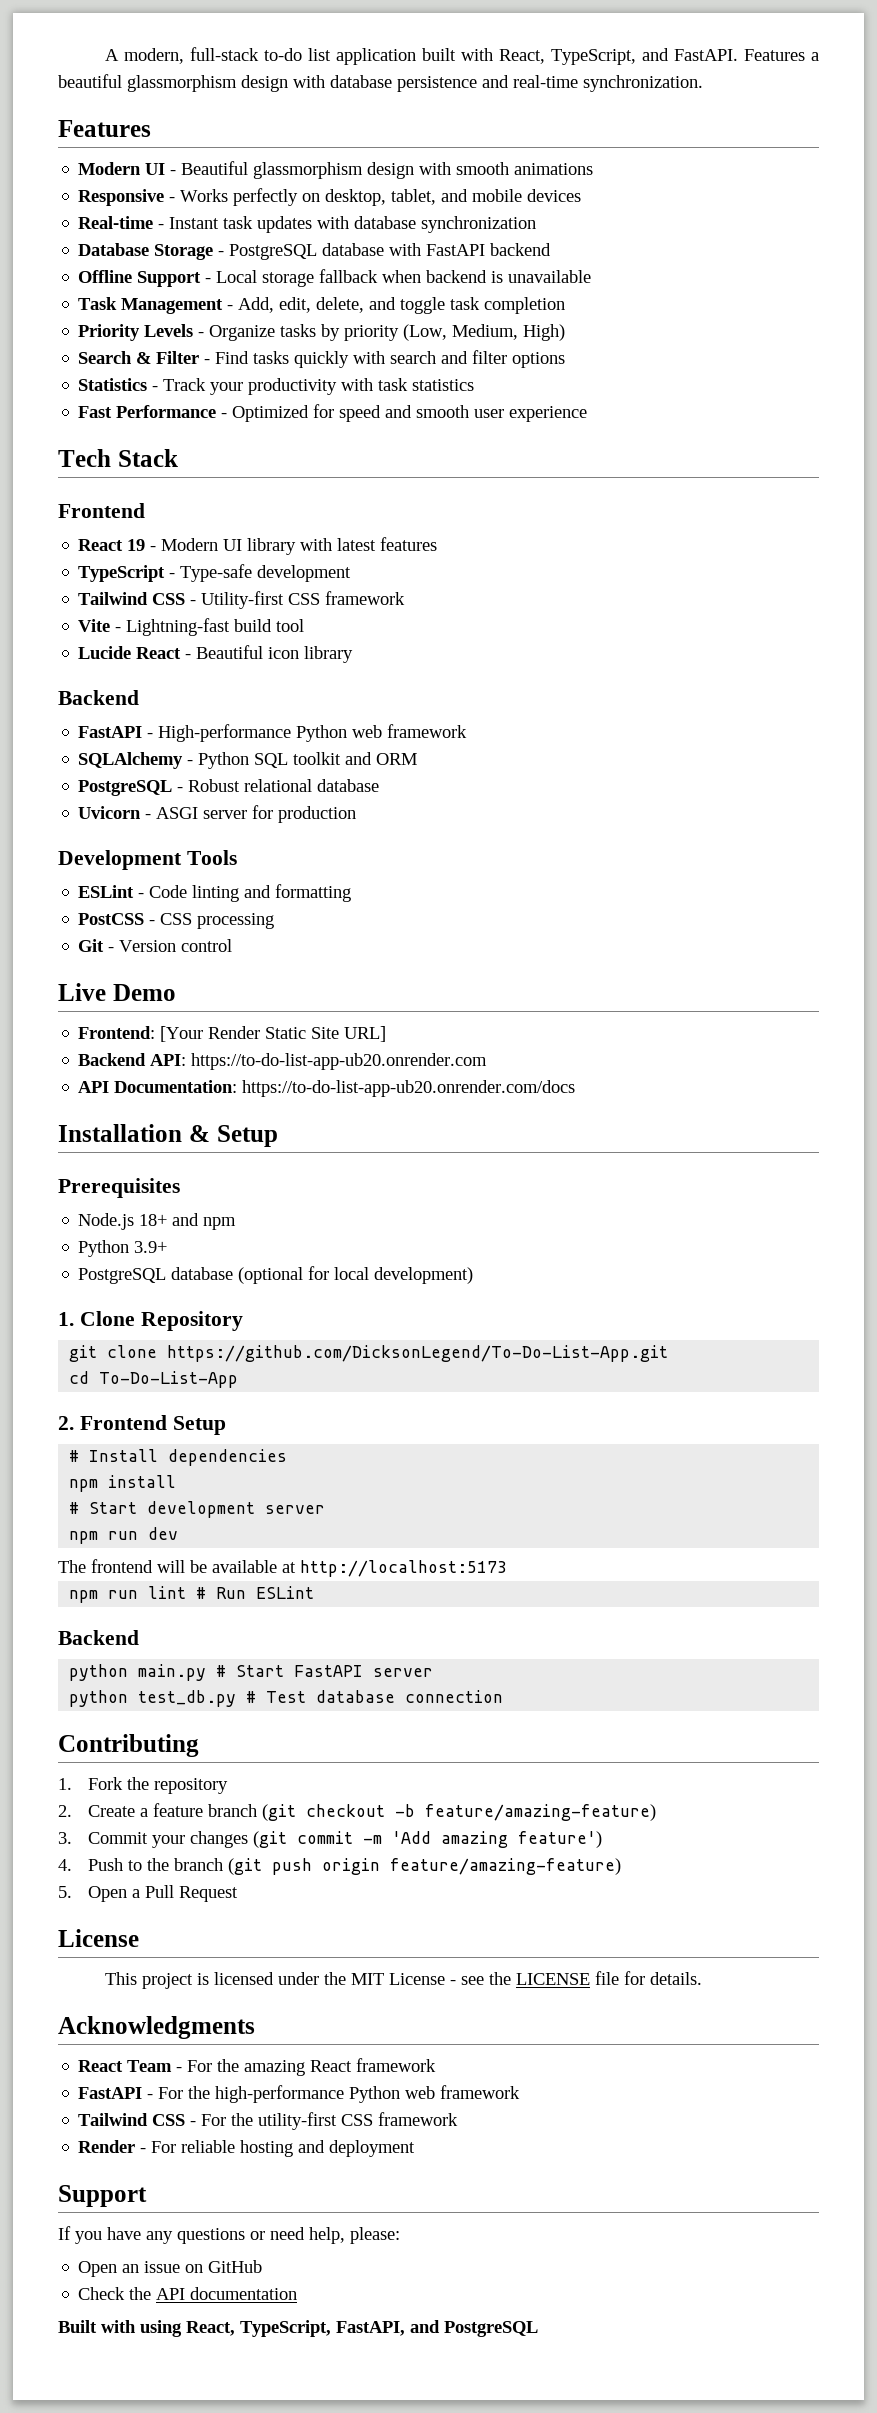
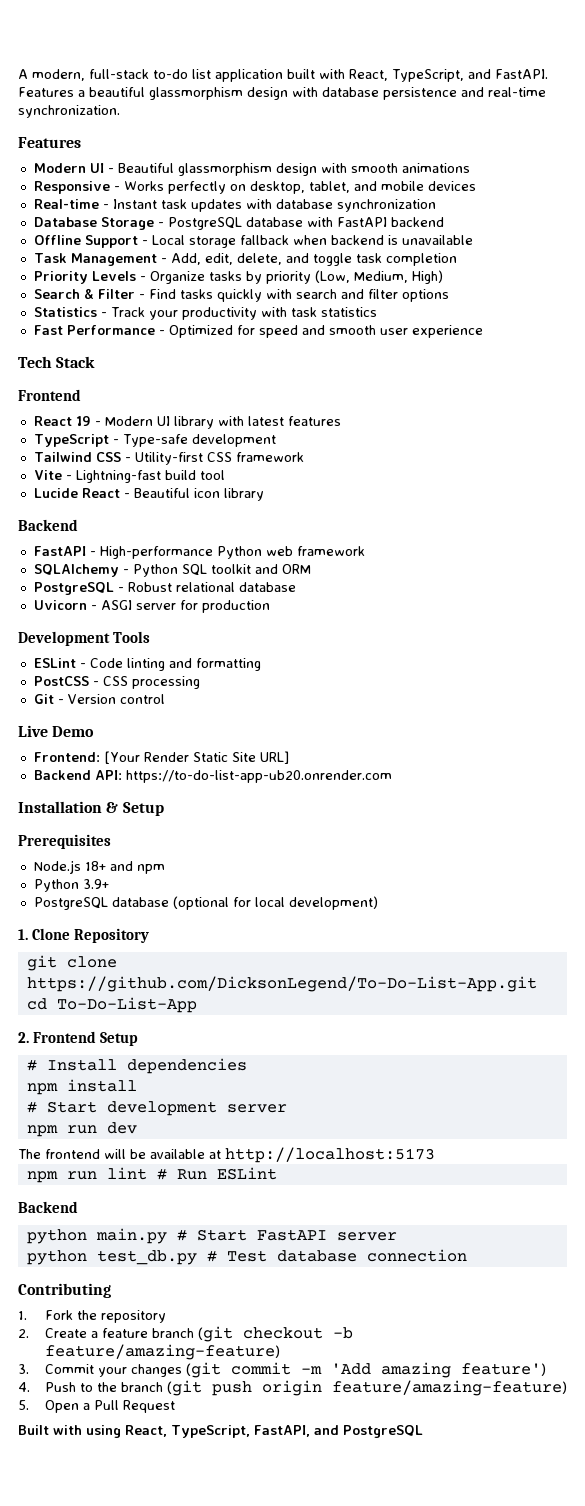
- API Documentation: https://to-do-list-app-ub20.onrender.com/docs
  5. Open a Pull Request
- License
- This project is licensed under the MIT License - see the LICENSE file for details.
- Acknowledgments
- React Team - For the amazing React framework
- FastAPI - For the high-performance Python web framework
- Tailwind CSS - For the utility-first CSS framework
- Render - For reliable hosting and deployment
- Support
- If you have any questions or need help, please:
- Open an issue on GitHub
- Check the API documentation

